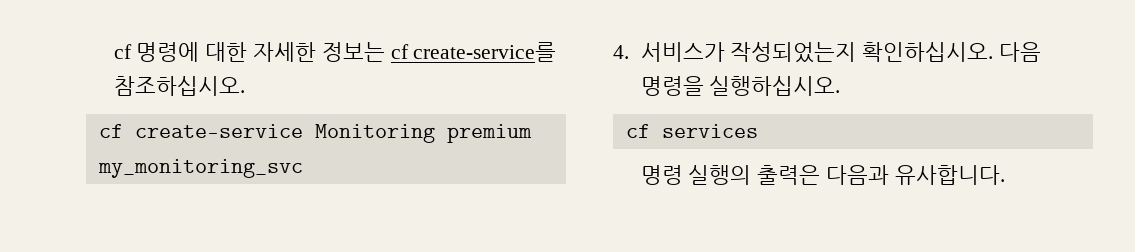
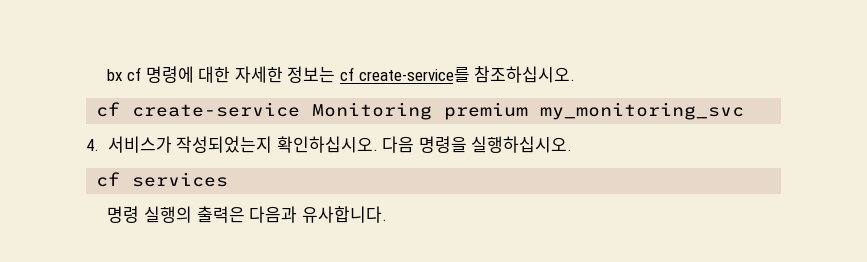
- cf 명령에 대한 자세한 정보는 cf create-service를 참조하십시오.
+ bx cf 명령에 대한 자세한 정보는 cf create-service를 참조하십시오.

